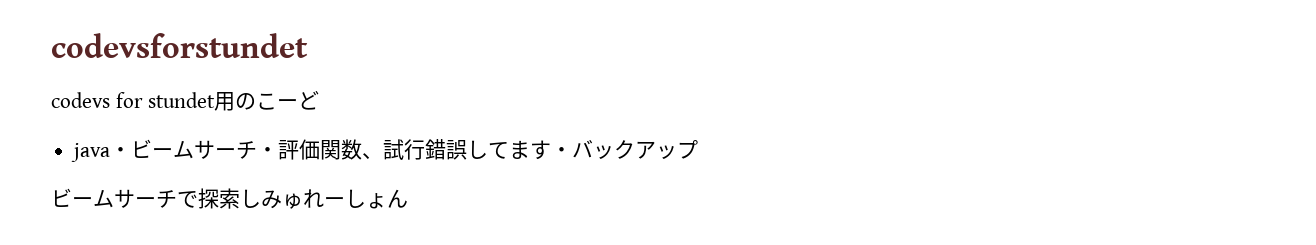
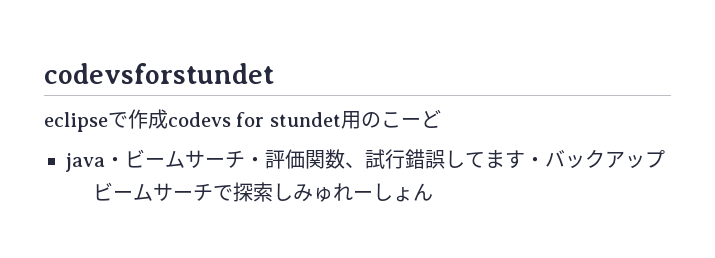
- codevs for stundet用のこーど
+ eclipseで作成codevs for stundet用のこーど

